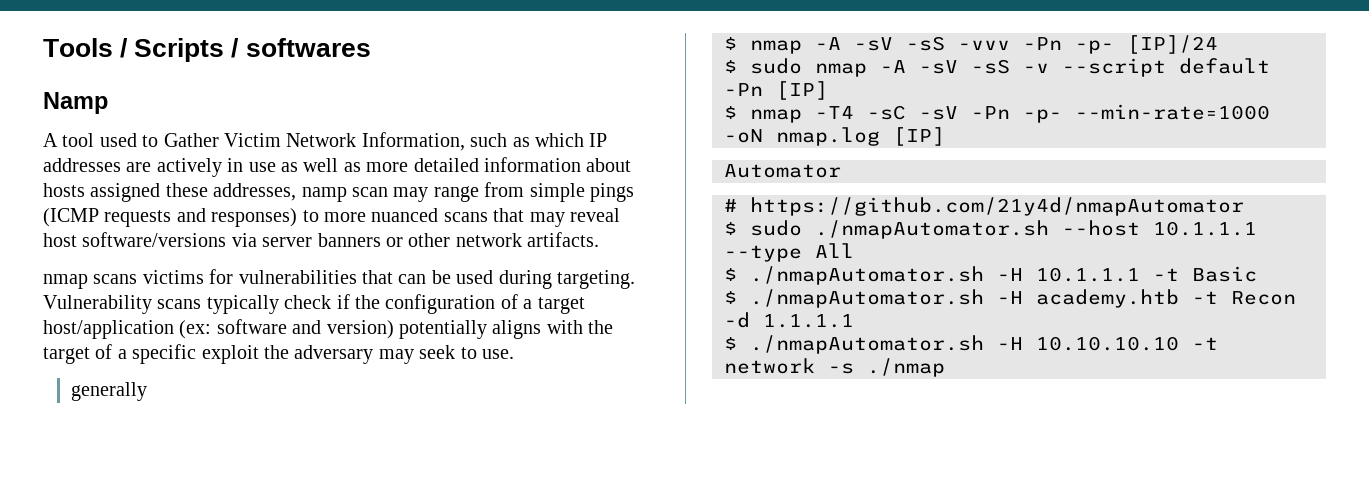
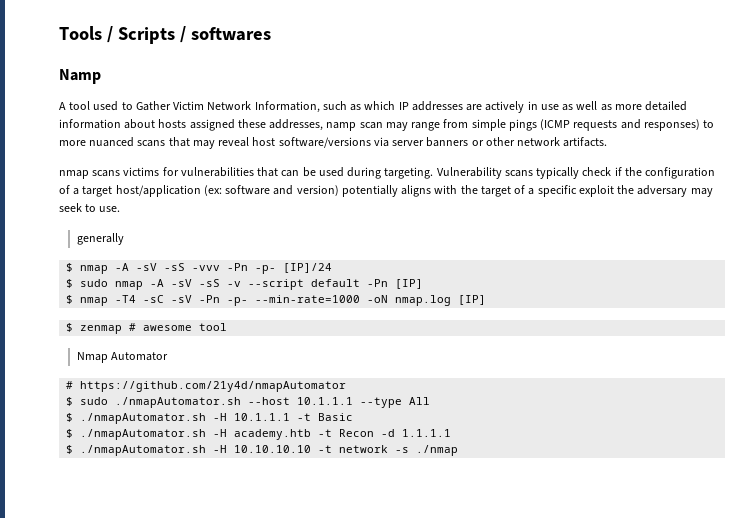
- Automator
+ $ zenmap # awesome tool
+ Nmap Automator

